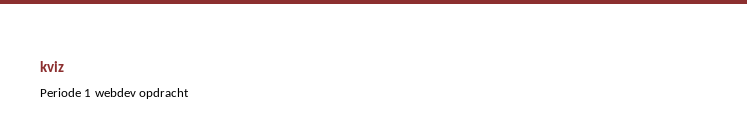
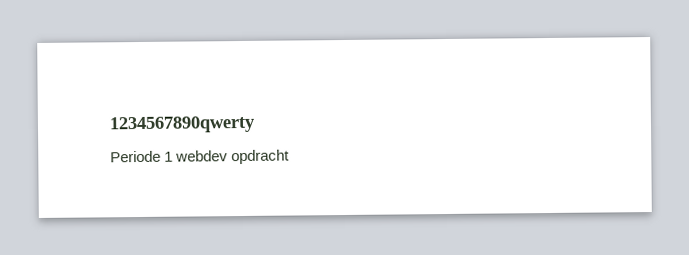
- kviz
+ 1234567890qwerty

